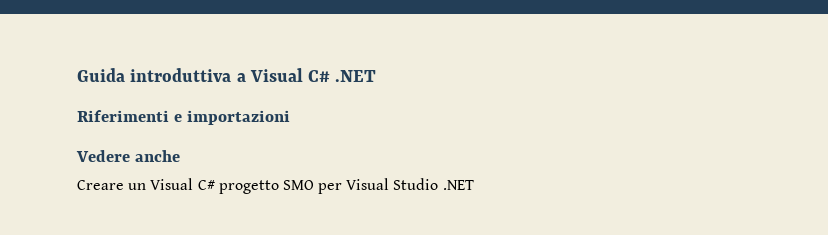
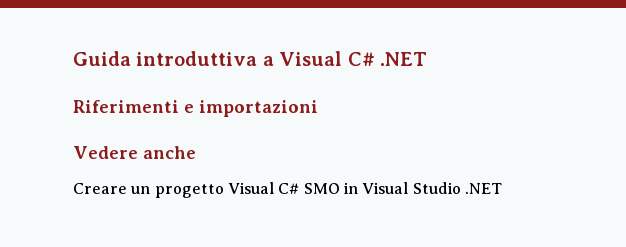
- Creare un Visual C# progetto SMO per Visual Studio .NET
+ Creare un progetto Visual C# SMO in Visual Studio .NET

